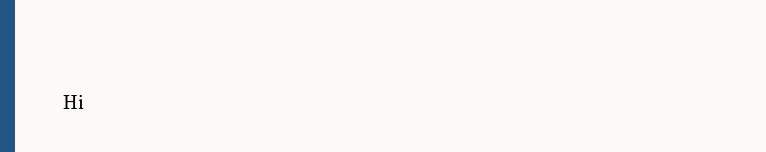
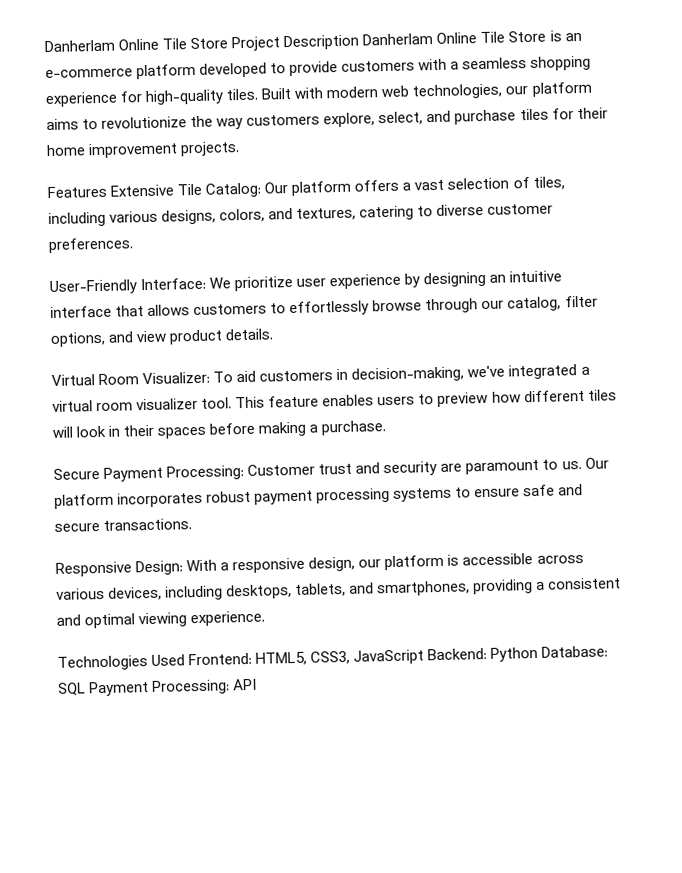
- Hi
+ Danherlam Online Tile Store Project Description Danherlam Online Tile Store is an e-commerce platform developed to provide customers with a seamless shopping experience for high-quality tiles. Built with modern web technologies, our platform aims to revolutionize the way customers explore, select, and purchase tiles for their home improvement projects.
+ Features Extensive Tile Catalog: Our platform offers a vast selection of tiles, including various designs, colors, and textures, catering to diverse customer preferences.
+ User-Friendly Interface: We prioritize user experience by designing an intuitive interface that allows customers to effortlessly browse through our catalog, filter options, and view product details.
+ Virtual Room Visualizer: To aid customers in decision-making, we've integrated a virtual room visualizer tool. This feature enables users to preview how different tiles will look in their spaces before making a purchase.
+ Secure Payment Processing: Customer trust and security are paramount to us. Our platform incorporates robust payment processing systems to ensure safe and secure transactions.
+ Responsive Design: With a responsive design, our platform is accessible across various devices, including desktops, tablets, and smartphones, providing a consistent and optimal viewing experience.
+ Technologies Used Frontend: HTML5, CSS3, JavaScript Backend: Python Database: SQL Payment Processing: API

